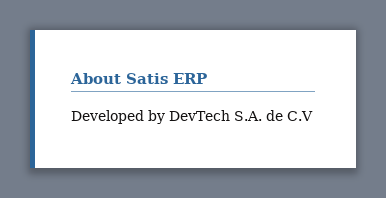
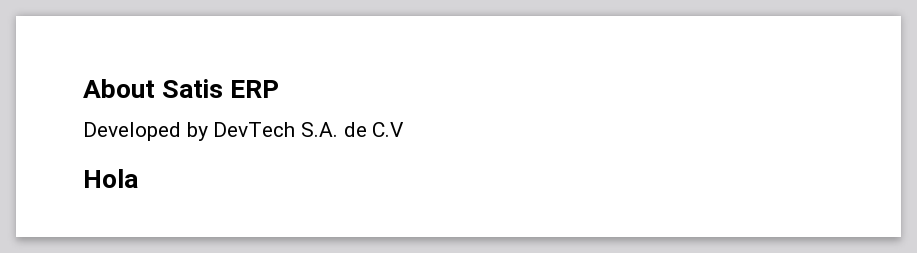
+ Hola

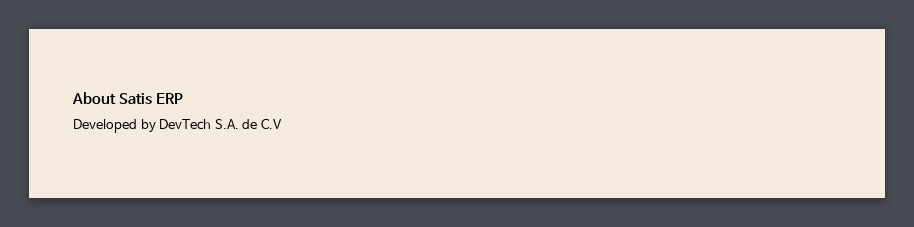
- Hola

